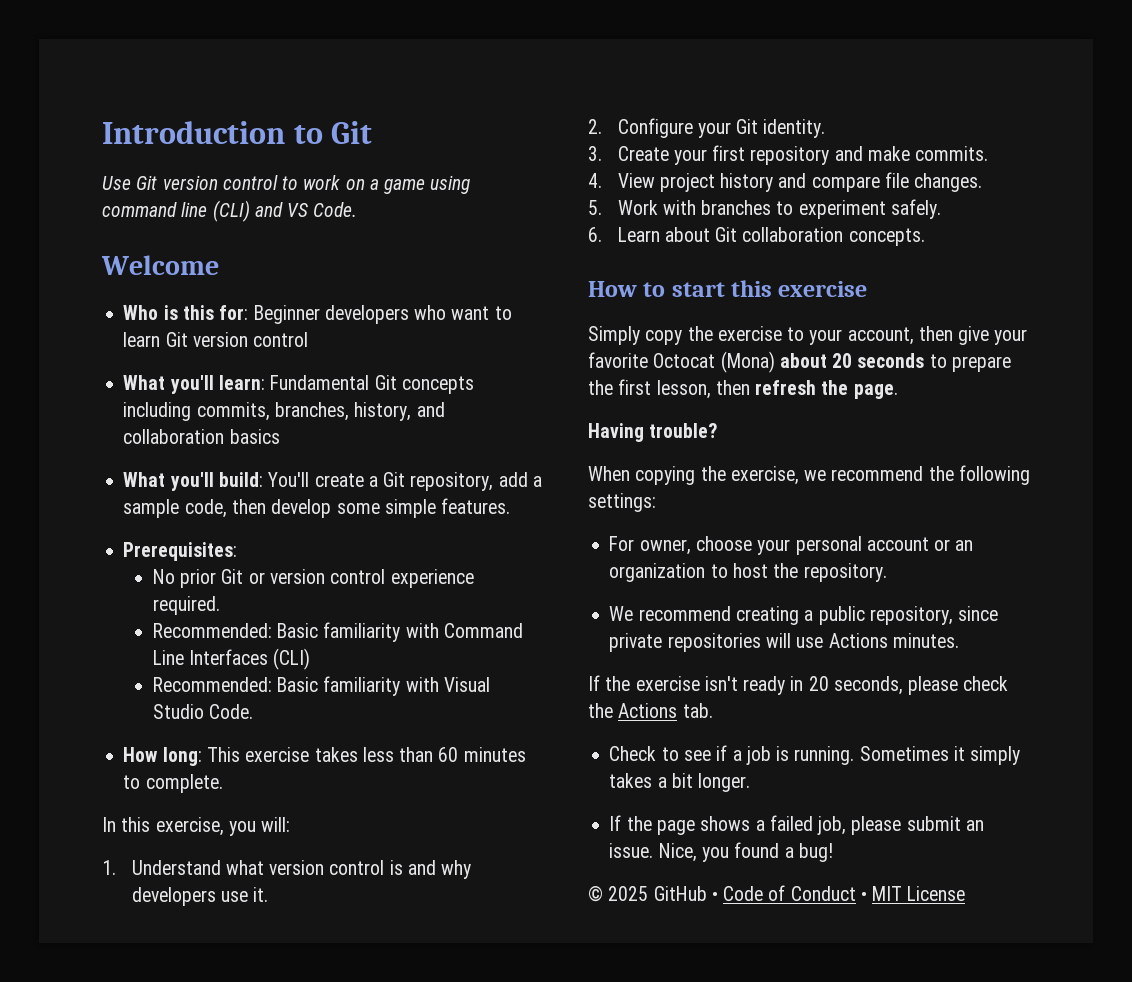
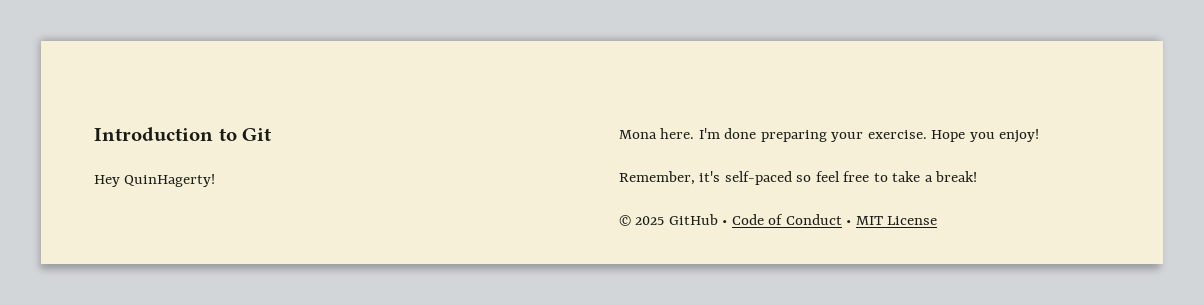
- Use Git version control to work on a game using command line (CLI) and VS Code.
- Welcome
- Who is this for: Beginner developers who want to learn Git version control
- What you'll learn: Fundamental Git concepts including commits, branches, history, and collaboration basics
- What you'll build: You'll create a Git repository, add a sample code, then develop some simple features.
- Prerequisites:
- No prior Git or version control experience required.
- Recommended: Basic familiarity with Command Line Interfaces (CLI)
- Recommended: Basic familiarity with Visual Studio Code.
- How long: This exercise takes less than 60 minutes to complete.
- In this exercise, you will:
- 1. Understand what version control is and why developers use it.
- 2. Configure your Git identity.
- 3. Create your first repository and make commits.
- 4. View project history and compare file changes.
- 5. Work with branches to experiment safely.
- 6. Learn about Git collaboration concepts.
- How to start this exercise
- Simply copy the exercise to your account, then give your favorite Octocat (Mona) about 20 seconds to prepare the first lesson, then refresh the page.
- Having trouble?
- When copying the exercise, we recommend the following settings:
- For owner, choose your personal account or an organization to host the repository.
- We recommend creating a public repository, since private repositories will use Actions minutes.
- If the exercise isn't ready in 20 seconds, please check the Actions tab.
- Check to see if a job is running. Sometimes it simply takes a bit longer.
- If the page shows a failed job, please submit an issue. Nice, you found a bug!
+ Hey QuinHagerty!
+ Mona here. I'm done preparing your exercise. Hope you enjoy!
+ Remember, it's self-paced so feel free to take a break!

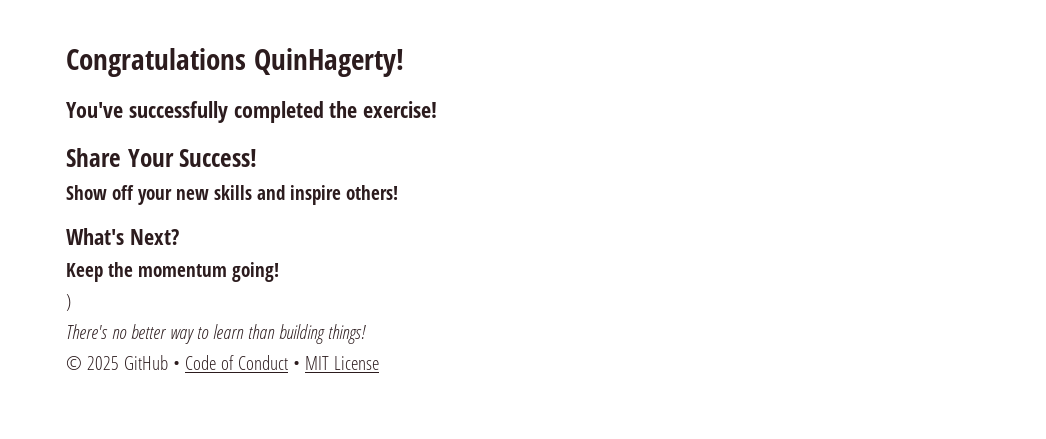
- Introduction to Git
- Hey QuinHagerty!
- Mona here. I'm done preparing your exercise. Hope you enjoy!
- Remember, it's self-paced so feel free to take a break!
+ Congratulations QuinHagerty!
+ You've successfully completed the exercise!
+ Share Your Success!
+ Show off your new skills and inspire others!
+ What's Next?
+ Keep the momentum going!
+ )
+ There's no better way to learn than building things!

